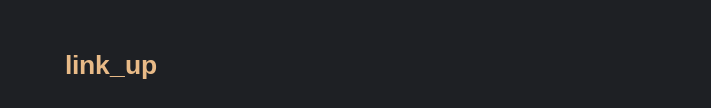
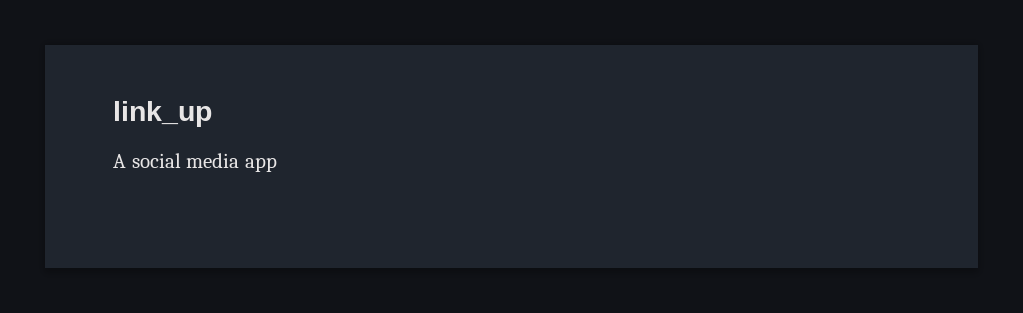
+ A social media app

